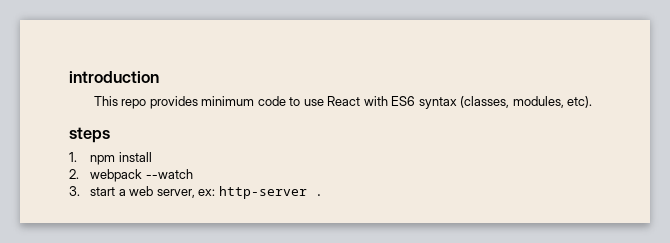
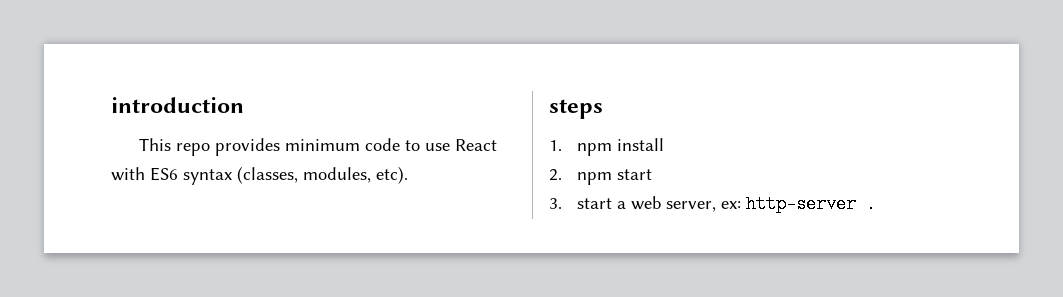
- 2. webpack --watch
+ 2. npm start

